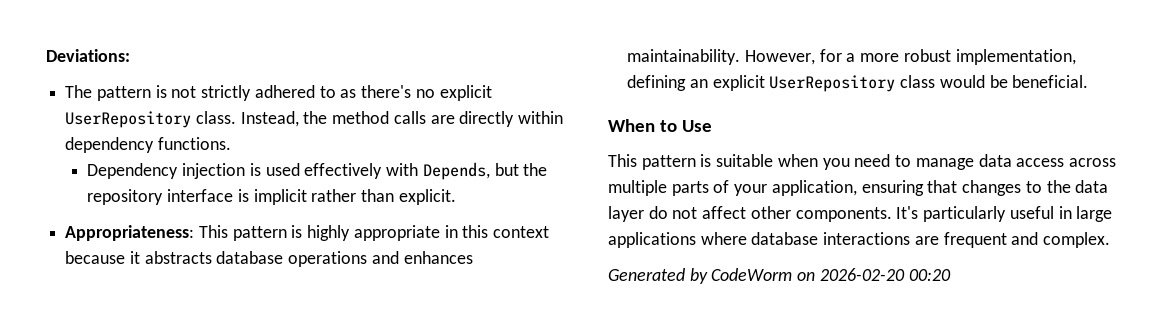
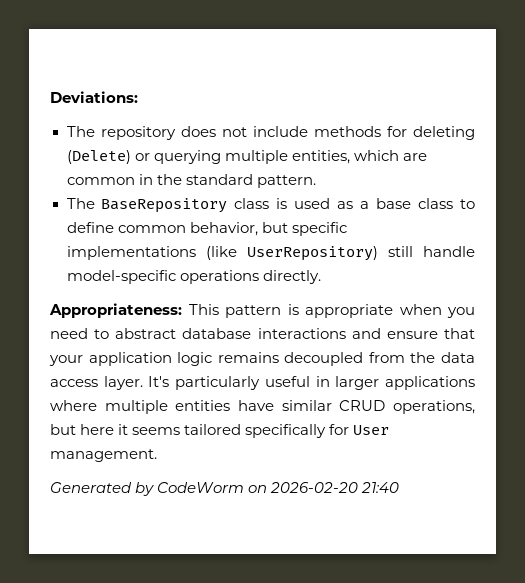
- The pattern is not strictly adhered to as there's no explicit UserRepository class. Instead, the method calls are directly within dependency functions.
- Dependency injection is used effectively with Depends, but the repository interface is implicit rather than explicit.
- Appropriateness: This pattern is highly appropriate in this context because it abstracts database operations and enhances maintainability. However, for a more robust implementation, defining an explicit UserRepository class would be beneficial.
- When to Use
- This pattern is suitable when you need to manage data access across multiple parts of your application, ensuring that changes to the data layer do not affect other components.
+ The repository does not include methods for deleting (Delete) or querying multiple entities, which are common in the standard pattern.
+ The BaseRepository class is used as a base class to define common behavior, but specific implementations (like UserRepository) still handle model-specific operations directly.
+ Appropriateness: This pattern is appropriate when you need to abstract database interactions and ensure that your application logic remains decoupled from the data access layer.
- It's particularly useful in large applications where database interactions are frequent and complex.
+ It's particularly useful in larger applications where multiple entities have similar CRUD operations, but here it seems tailored specifically for User management.
- Generated by CodeWorm on 2026-02-20 00:20
+ Generated by CodeWorm on 2026-02-20 21:40

